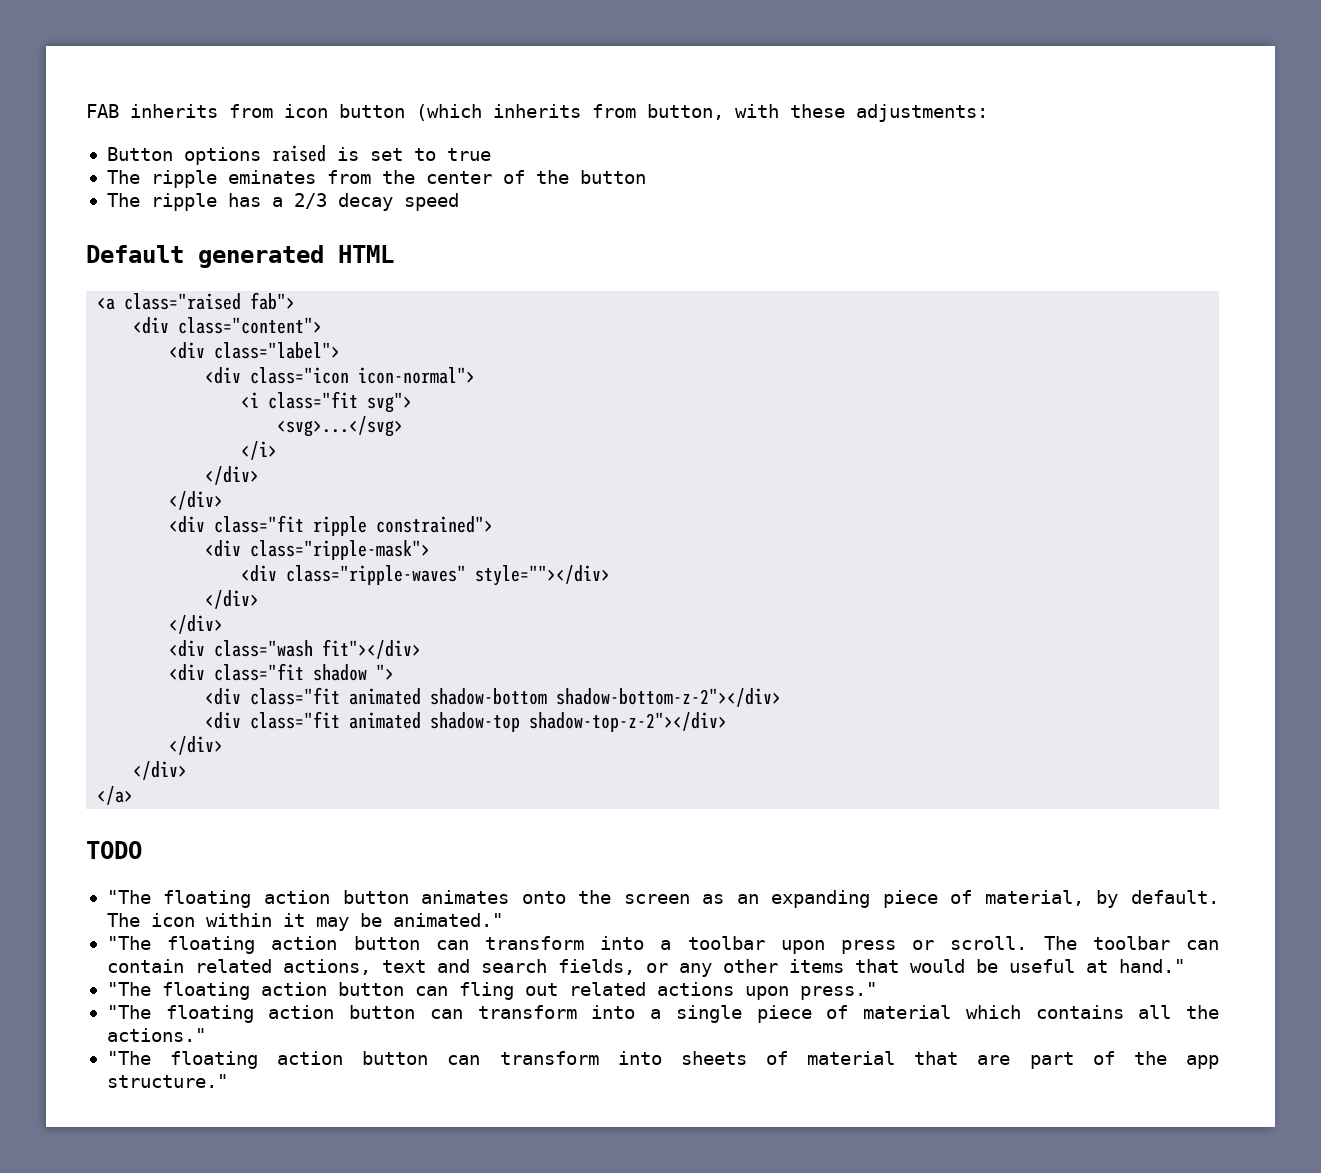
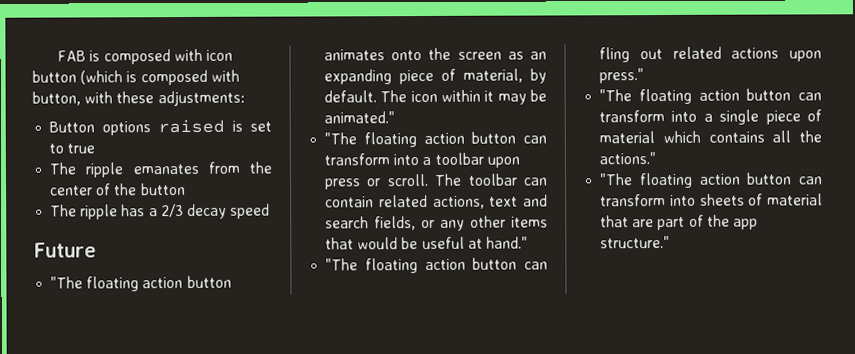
- FAB inherits from icon button (which inherits from button, with these adjustments:
+ FAB is composed with icon button (which is composed with button, with these adjustments:
- The ripple eminates from the center of the button
+ The ripple emanates from the center of the button
- Default generated HTML
- <a class="raised fab">
- <div class="content">
- <div class="label">
- <div class="icon icon-normal">
- <i class="fit svg">
- <svg>...</svg>
- </i>
- </div>
- </div>
- <div class="fit ripple constrained">
- <div class="ripple-mask">
- <div class="ripple-waves" style=""></div>
- </div>
- </div>
- <div class="wash fit"></div>
- <div class="fit shadow ">
- <div class="fit animated shadow-bottom shadow-bottom-z-2"></div>
- <div class="fit animated shadow-top shadow-top-z-2"></div>
- </div>
- </div>
- </a>
- TODO
+ Future

